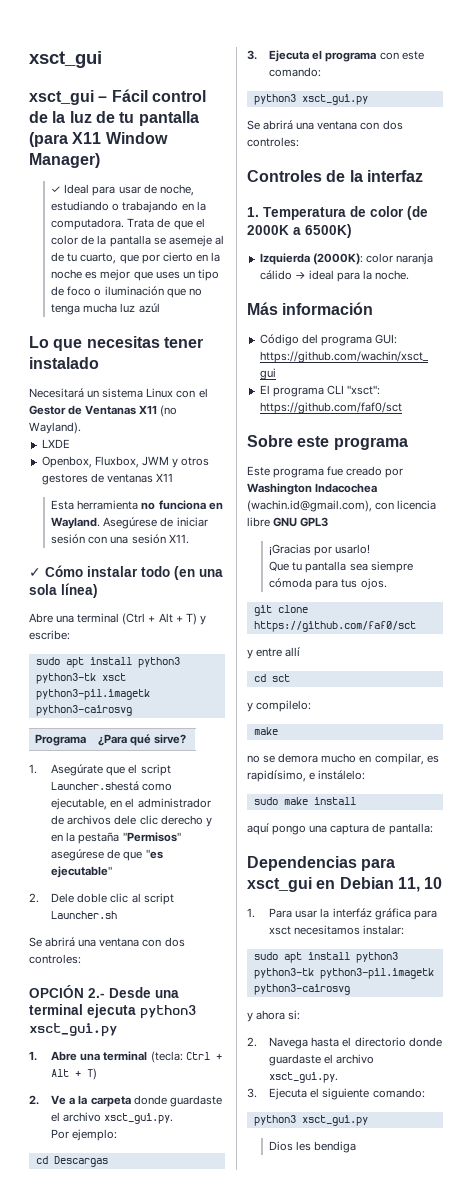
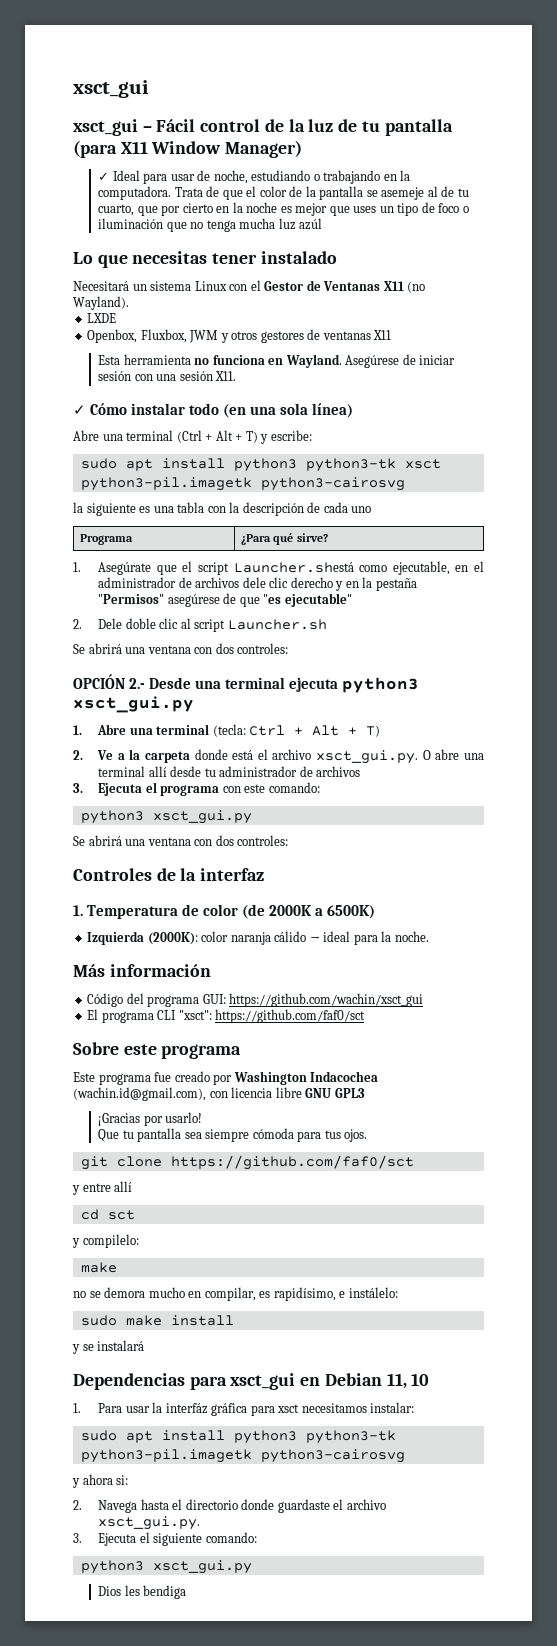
+ la siguiente es una tabla con la descripción de cada uno
- 2. Ve a la carpeta donde guardaste el archivo xsct_gui.py.
- Por ejemplo:
- cd Descargas
+ 2. Ve a la carpeta donde está el archivo xsct_gui.py. O abre una terminal allí desde tu administrador de archivos
- aquí pongo una captura de pantalla:
+ y se instalará

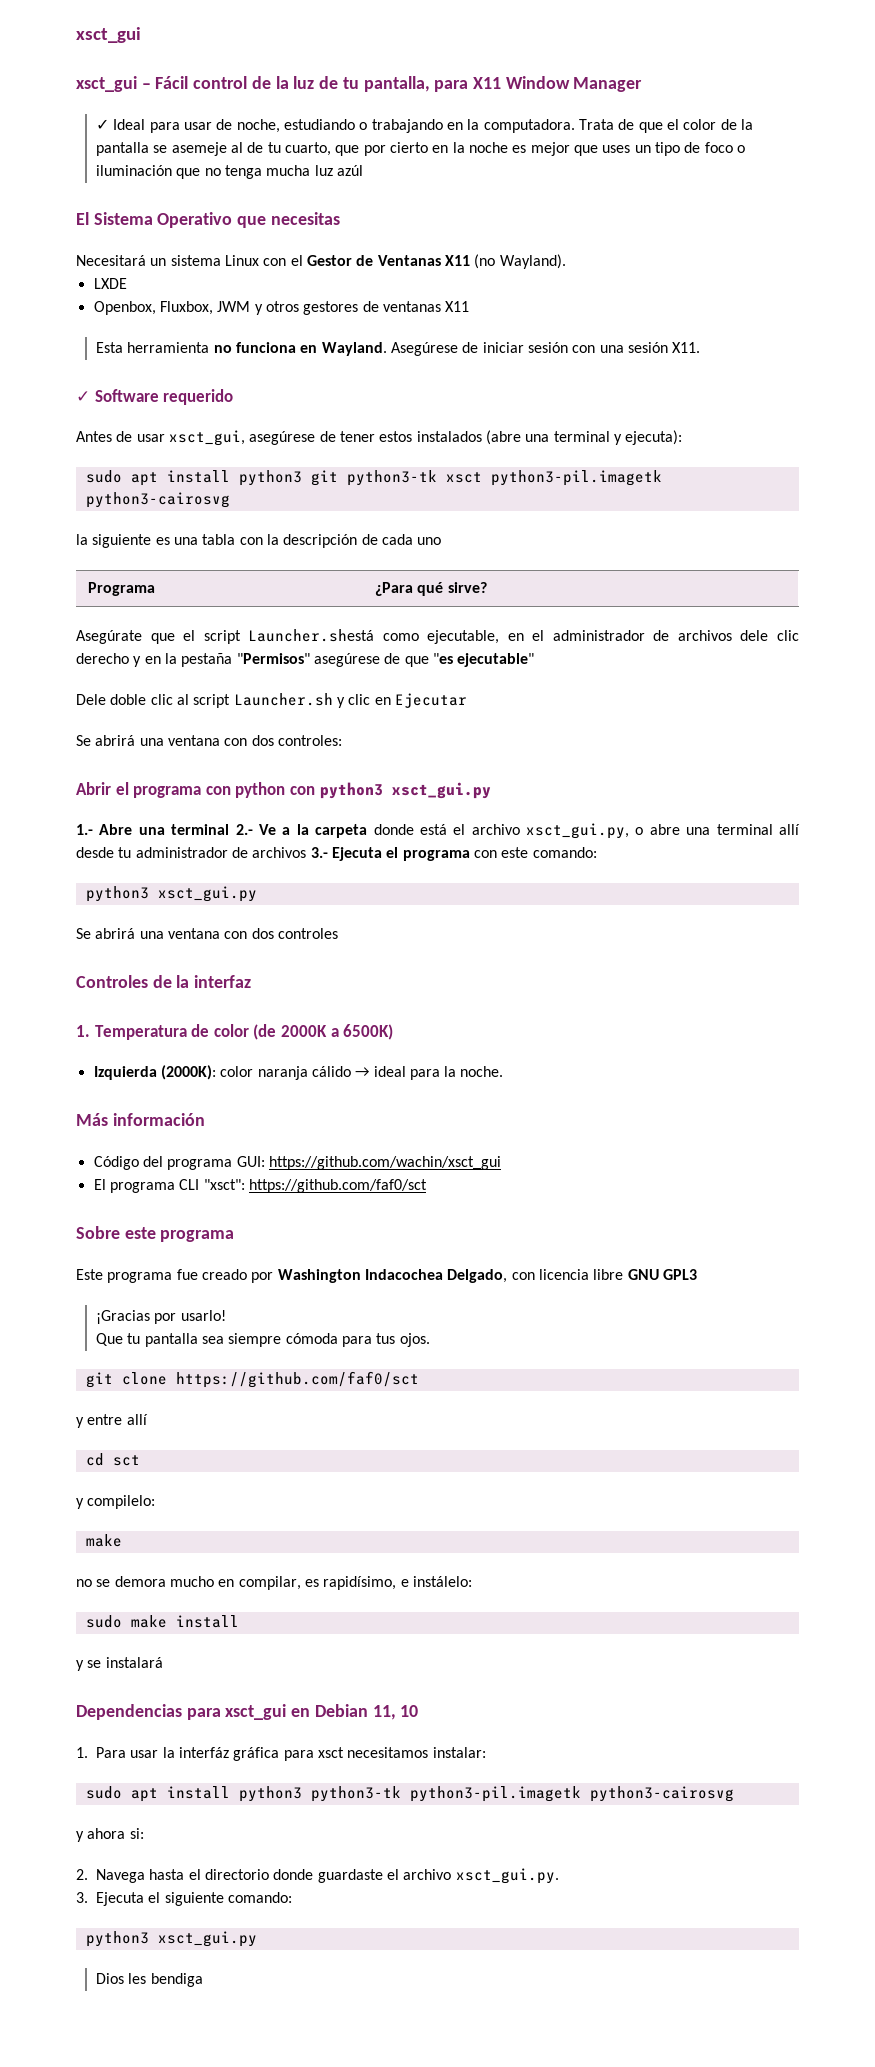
- xsct_gui – Fácil control de la luz de tu pantalla (para X11 Window Manager)
+ xsct_gui – Fácil control de la luz de tu pantalla, para X11 Window Manager
- Lo que necesitas tener instalado
+ El Sistema Operativo que necesitas
- ✓ Cómo instalar todo (en una sola línea)
- Abre una terminal (Ctrl + Alt + T) y escribe:
- sudo apt install python3 python3-tk xsct python3-pil.imagetk python3-cairosvg
+ ✓ Software requerido
+ Antes de usar xsct_gui, asegúrese de tener estos instalados (abre una terminal y ejecuta):
+ sudo apt install python3 git python3-tk xsct python3-pil.imagetk python3-cairosvg
- 1. Asegúrate que el script Launcher.shestá como ejecutable, en el administrador de archivos dele clic derecho y en la pestaña "Permisos" asegúrese de que "es ejecutable"
+ Asegúrate que el script Launcher.shestá como ejecutable, en el administrador de archivos dele clic derecho y en la pestaña "Permisos" asegúrese de que "es ejecutable"
- 2. Dele doble clic al script Launcher.sh
+ Dele doble clic al script Launcher.sh y clic en Ejecutar
  Se abrirá una ventana con dos controles:
- OPCIÓN 2.- Desde una terminal ejecuta python3 xsct_gui.py
- 1. Abre una terminal (tecla: Ctrl + Alt + T)
- 2. Ve a la carpeta donde está el archivo xsct_gui.py. O abre una terminal allí desde tu administrador de archivos
- 3. Ejecuta el programa con este comando:
+ Abrir el programa con python con python3 xsct_gui.py
+ 1.- Abre una terminal 2.- Ve a la carpeta donde está el archivo xsct_gui.py, o abre una terminal allí desde tu administrador de archivos 3.- Ejecuta el programa con este comando:
  python3 xsct_gui.py
- Se abrirá una ventana con dos controles:
+ Se abrirá una ventana con dos controles
- Este programa fue creado por Washington Indacochea (wachin.id@gmail.com), con licencia libre GNU GPL3
+ Este programa fue creado por Washington Indacochea Delgado, con licencia libre GNU GPL3

